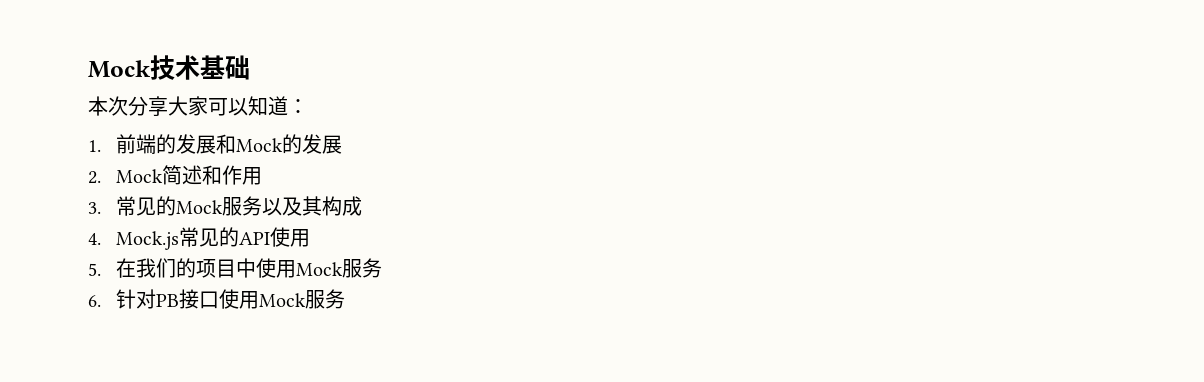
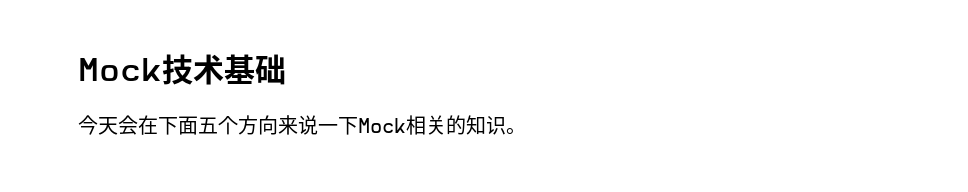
- 本次分享大家可以知道：
- 1.前端的发展和Mock的发展
- 2. Mock简述和作用
- 3.常见的Mock服务以及其构成
- 4. Mock.js常见的API使用
- 5.在我们的项目中使用Mock服务
- 6.针对PB接口使用Mock服务
+ 今天会在下面五个方向来说一下Mock相关的知识。

